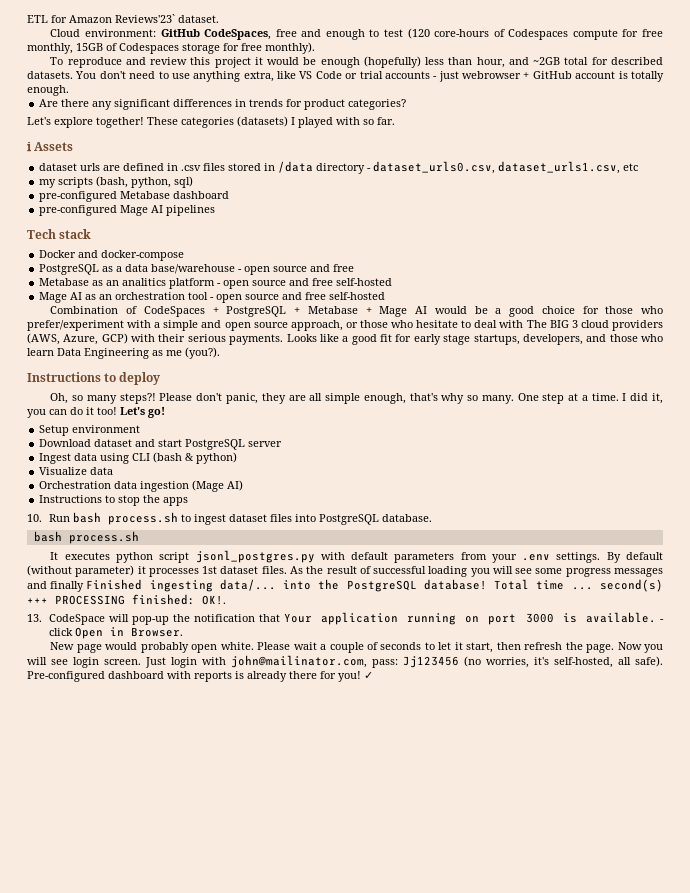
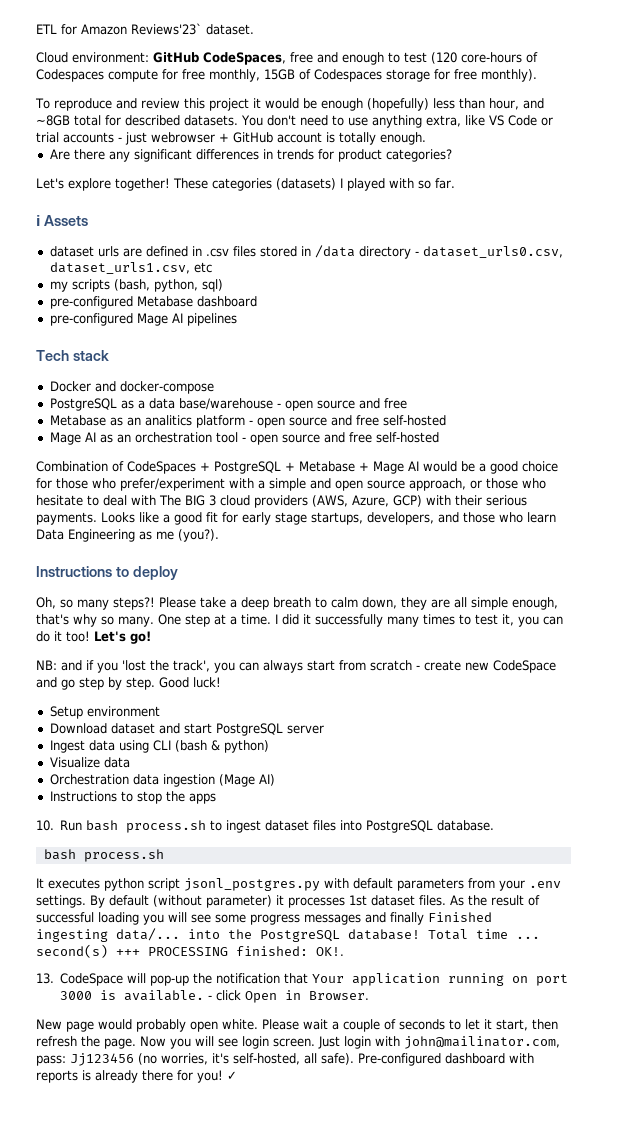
- To reproduce and review this project it would be enough (hopefully) less than hour, and ~2GB total for described datasets.
+ To reproduce and review this project it would be enough (hopefully) less than hour, and ~8GB total for described datasets.
- Please don't panic, they are all simple enough, that's why so many.
+ Please take a deep breath to calm down, they are all simple enough, that's why so many.
- I did it, you can do it too!
+ I did it successfully many times to test it, you can do it too!
+ NB: and if you 'lost the track', you can always start from scratch - create new CodeSpace and go step by step. Good luck!

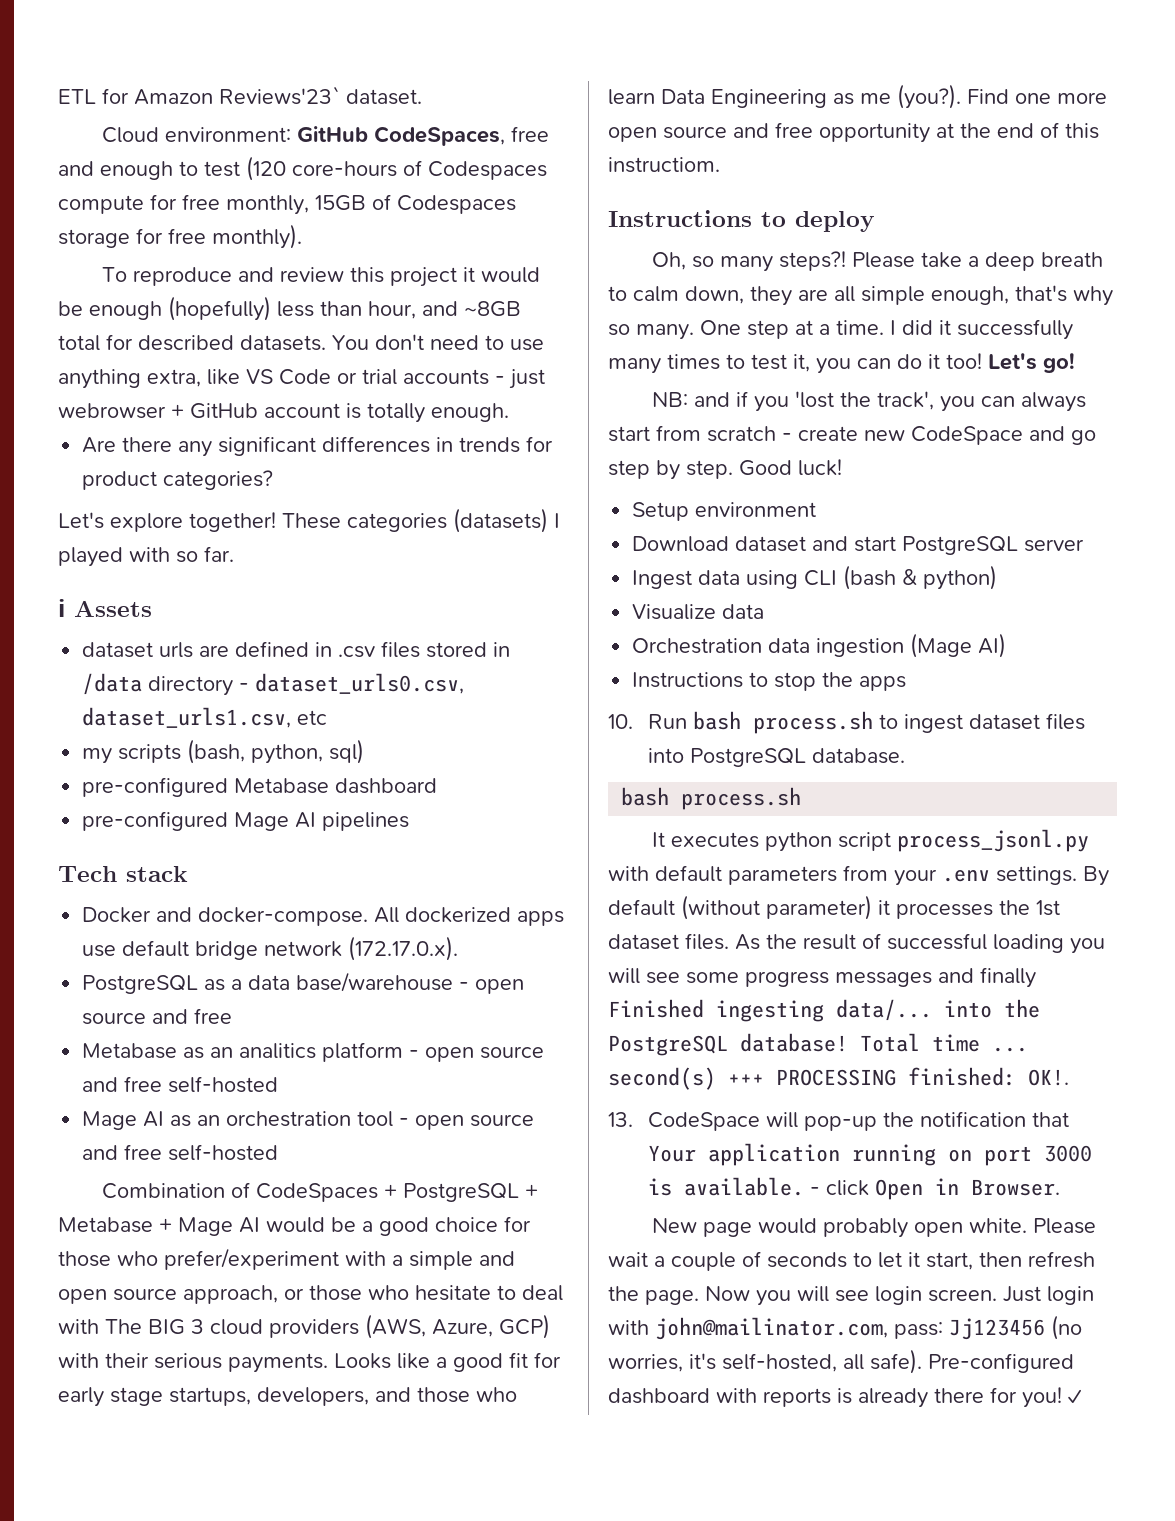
- Docker and docker-compose
+ Docker and docker-compose. All dockerized apps use default bridge network (172.17.0.x).
+ Find one more open source and free opportunity at the end of this instructiom.
- It executes python script jsonl_postgres.py with default parameters from your .env settings.
+ It executes python script process_jsonl.py with default parameters from your .env settings.
- By default (without parameter) it processes 1st dataset files.
+ By default (without parameter) it processes the 1st dataset files.

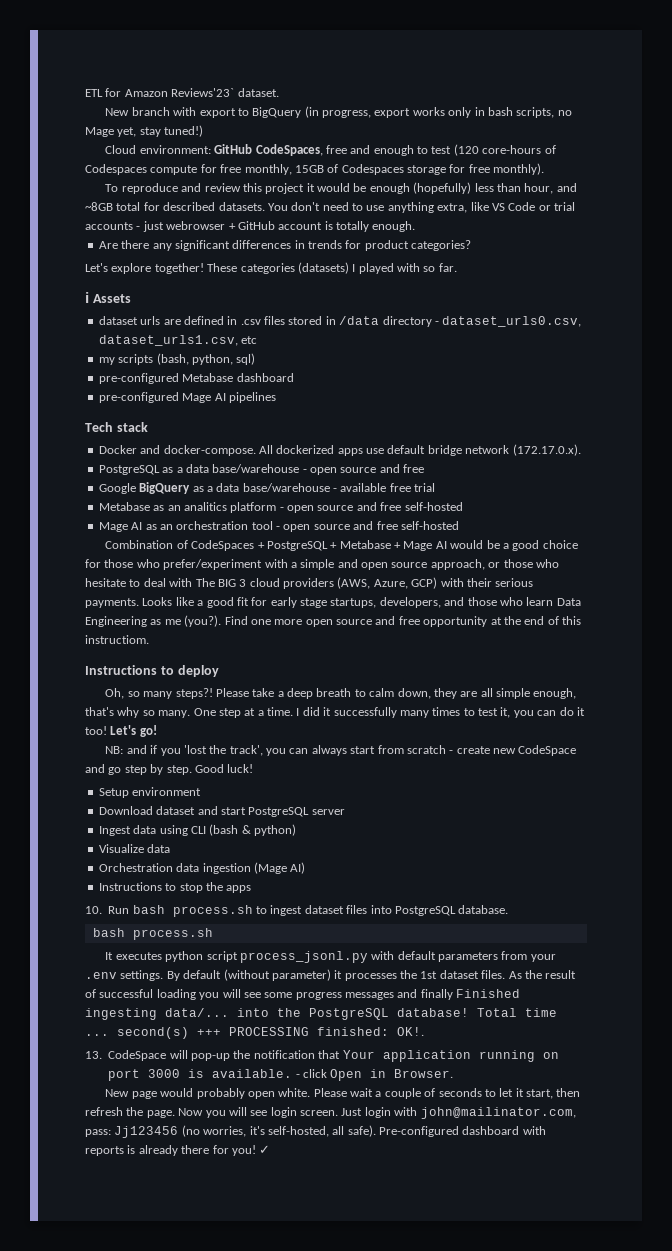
+ New branch with export to BigQuery (in progress, export works only in bash scripts, no Mage yet, stay tuned!)
+ Google BigQuery as a data base/warehouse - available free trial

